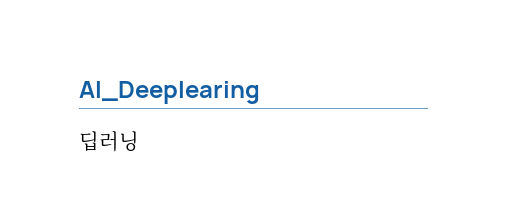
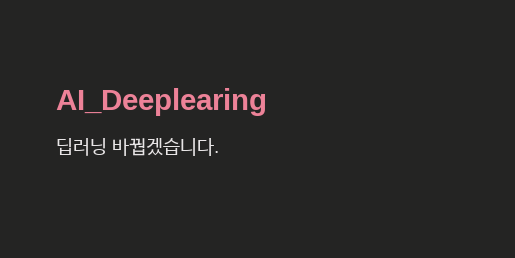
- 딥러닝
+ 딥러닝 바꿥겠습니다.

